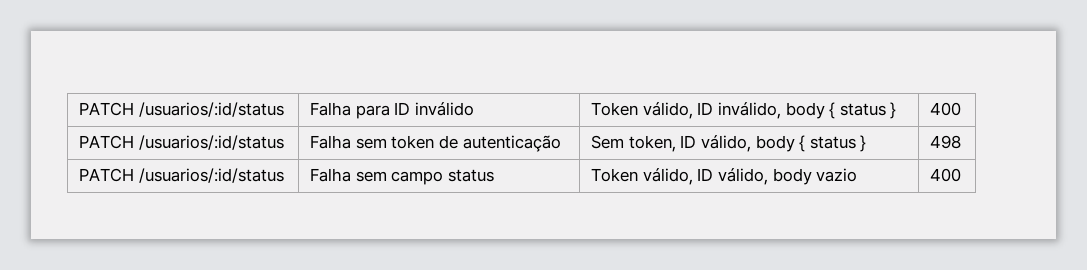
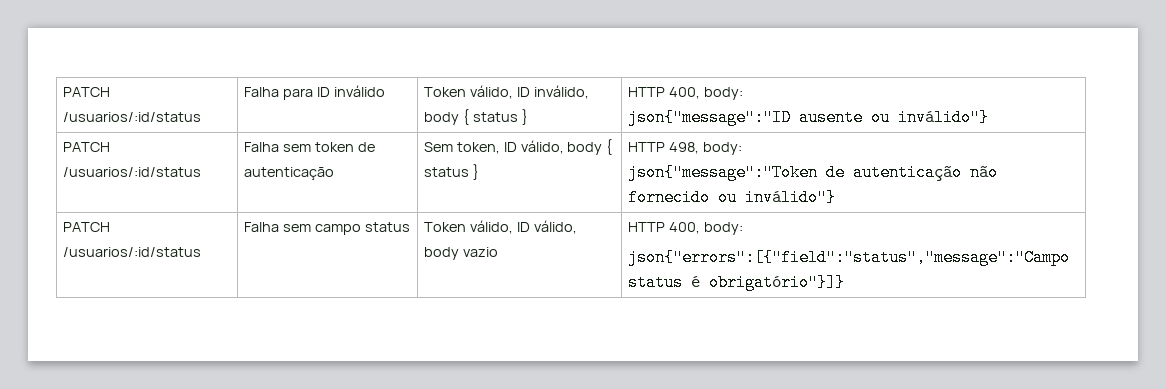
- PATCH /usuarios/:id/status | Falha para ID inválido | Token válido, ID inválido, body { status } | 400
+ PATCH /usuarios/:id/status | Falha para ID inválido | Token válido, ID inválido, body { status } | HTTP 400, body:
+ json{"message":"ID ausente ou inválido"}
- PATCH /usuarios/:id/status | Falha sem token de autenticação | Sem token, ID válido, body { status } | 498
+ PATCH /usuarios/:id/status | Falha sem token de autenticação | Sem token, ID válido, body { status } | HTTP 498, body:
+ json{"message":"Token de autenticação não fornecido ou inválido"}
- PATCH /usuarios/:id/status | Falha sem campo status | Token válido, ID válido, body vazio | 400
+ PATCH /usuarios/:id/status | Falha sem campo status | Token válido, ID válido, body vazio | HTTP 400, body:
+ json{"errors":[{"field":"status","message":"Campo status é obrigatório"}]}

